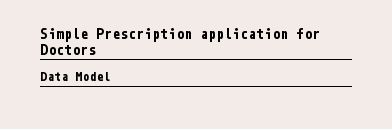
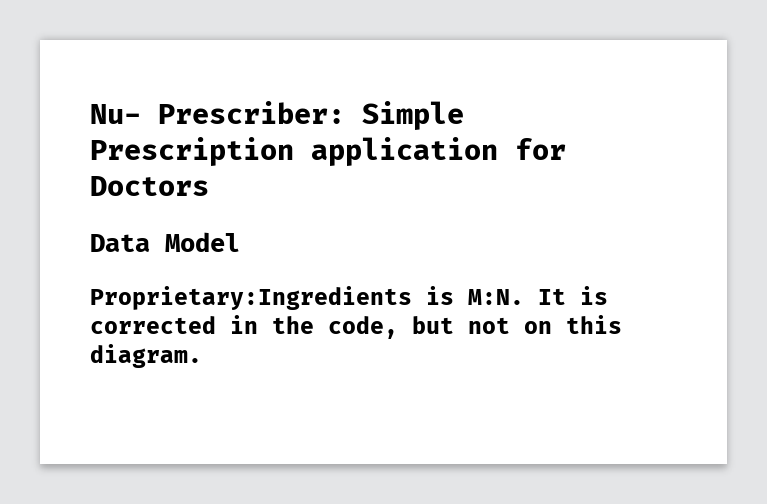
- Simple Prescription application for Doctors
+ Nu- Prescriber: Simple Prescription application for Doctors
+ Proprietary:Ingredients is M:N. It is corrected in the code, but not on this diagram.

